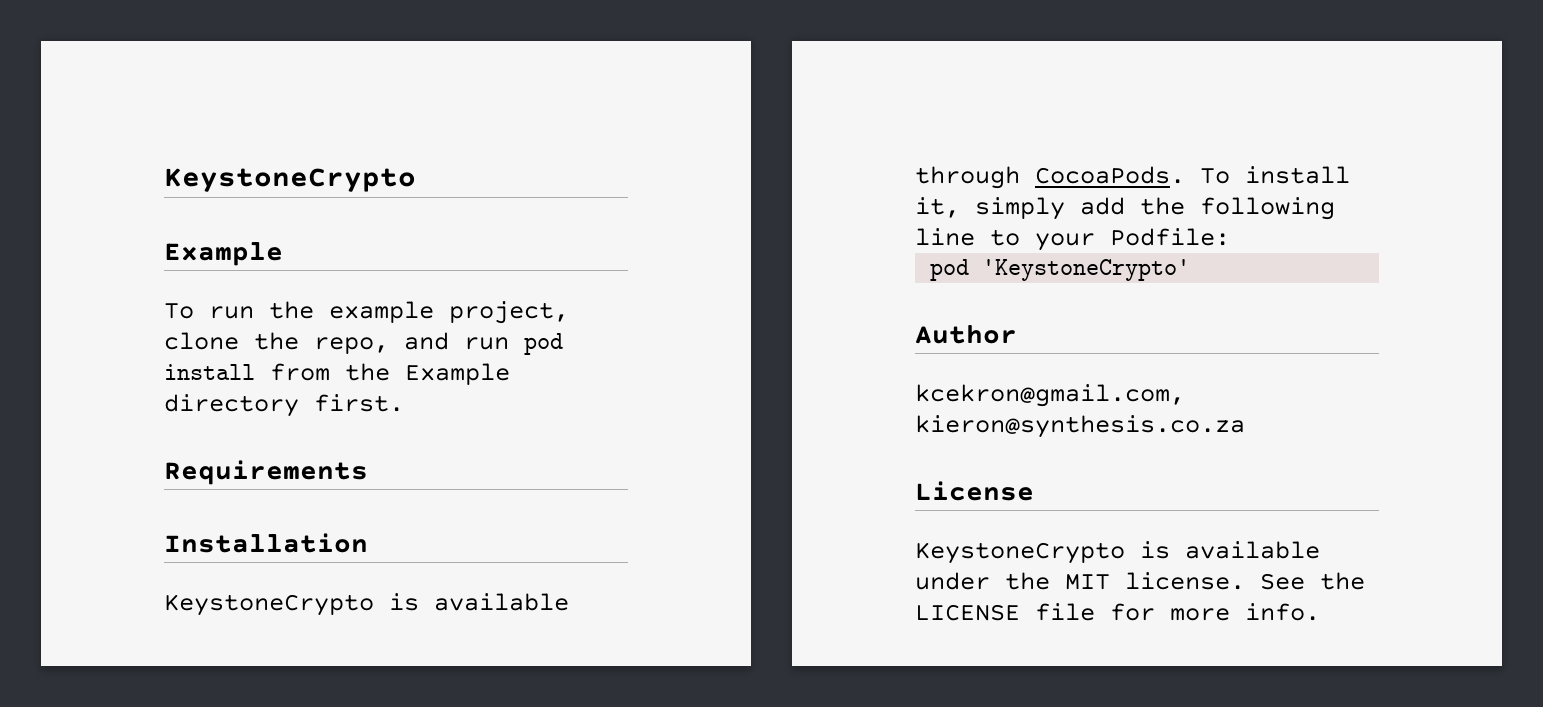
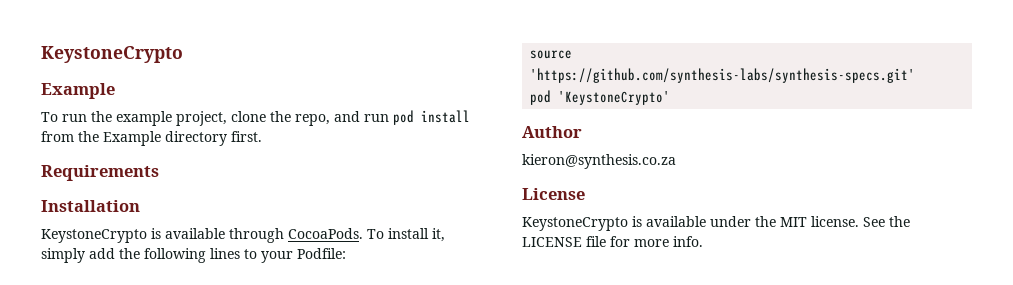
- To install it, simply add the following line to your Podfile:
+ To install it, simply add the following lines to your Podfile:
+ source 'https://github.com/synthesis-labs/synthesis-specs.git'
- kcekron@gmail.com, kieron@synthesis.co.za
+ kieron@synthesis.co.za

